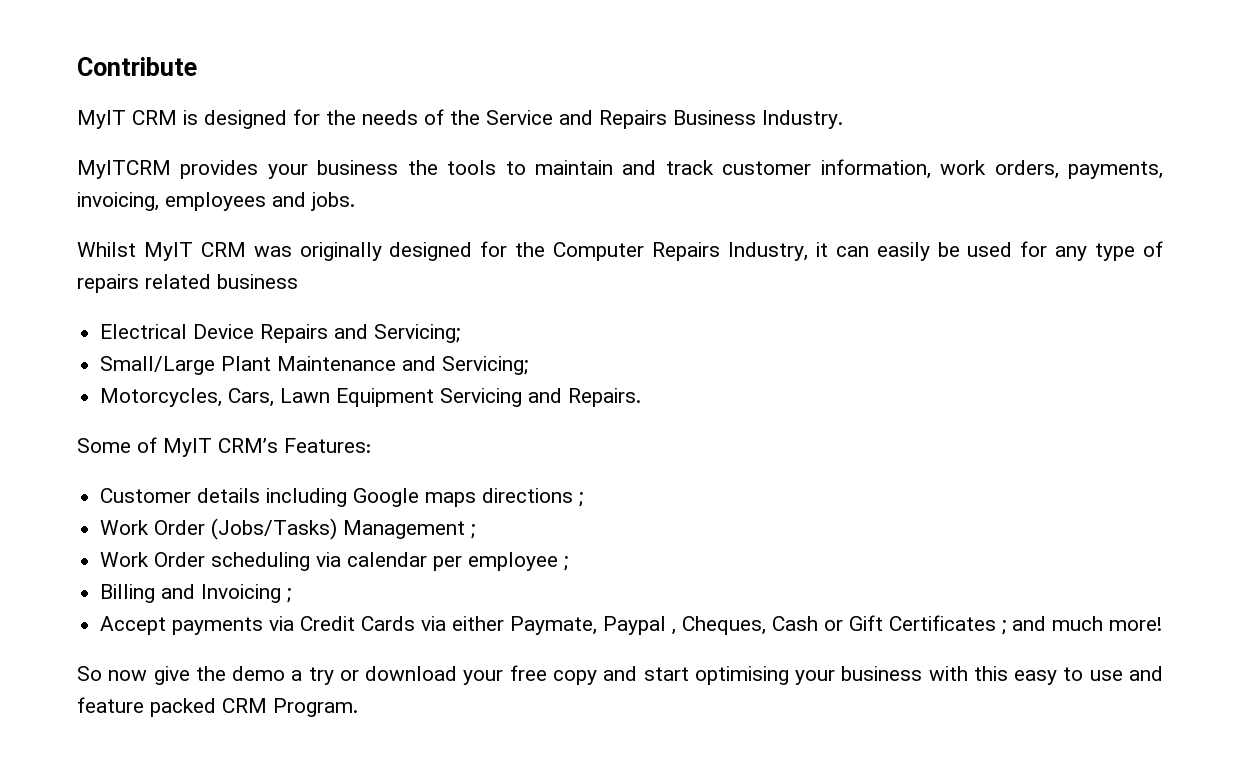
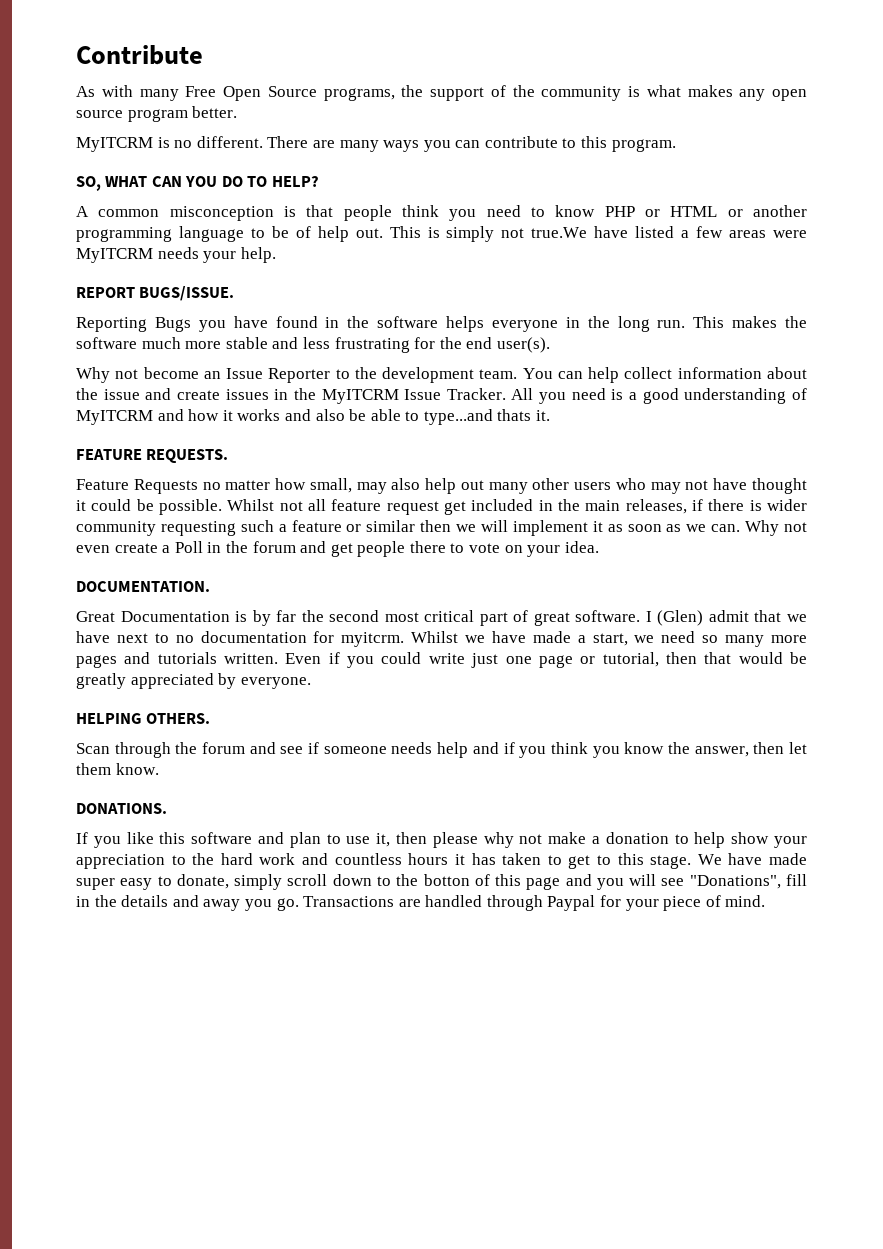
- MyIT CRM is designed for the needs of the Service and Repairs Business Industry.
- MyITCRM provides your business the tools to maintain and track customer information, work orders, payments, invoicing, employees and jobs.
- Whilst MyIT CRM was originally designed for the Computer Repairs Industry, it can easily be used for any type of repairs related business
- Electrical Device Repairs and Servicing;
- Small/Large Plant Maintenance and Servicing;
- Motorcycles, Cars, Lawn Equipment Servicing and Repairs.
- Some of MyIT CRM’s Features:
- Customer details including Google maps directions ;
- Work Order (Jobs/Tasks) Management ;
- Work Order scheduling via calendar per employee ;
- Billing and Invoicing ;
- Accept payments via Credit Cards via either Paymate, Paypal , Cheques, Cash or Gift Certificates ; and much more!
- So now give the demo a try or download your free copy and start optimising your business with this easy to use and feature packed CRM Program.
+ As with many Free Open Source programs, the support of the community is what makes any open source program better.
+ MyITCRM is no different. There are many ways you can contribute to this program.
+ SO, WHAT CAN YOU DO TO HELP?
+ A common misconception is that people think you need to know PHP or HTML or another programming language to be of help out. This is simply not true.We have listed a few areas were MyITCRM needs your help.
+ REPORT BUGS/ISSUE.
+ Reporting Bugs you have found in the software helps everyone in the long run. This makes the software much more stable and less frustrating for the end user(s).
+ Why not become an Issue Reporter to the development team. You can help collect information about the issue and create issues in the MyITCRM Issue Tracker. All you need is a good understanding of MyITCRM and how it works and also be able to type...and thats it.
+ FEATURE REQUESTS.
+ Feature Requests no matter how small, may also help out many other users who may not have thought it could be possible. Whilst not all feature request get included in the main releases, if there is wider community requesting such a feature or similar then we will implement it as soon as we can. Why not even create a Poll in the forum and get people there to vote on your idea.
+ DOCUMENTATION.
+ Great Documentation is by far the second most critical part of great software. I (Glen) admit that we have next to no documentation for myitcrm. Whilst we have made a start, we need so many more pages and tutorials written. Even if you could write just one page or tutorial, then that would be greatly appreciated by everyone.
+ HELPING OTHERS.
+ Scan through the forum and see if someone needs help and if you think you know the answer, then let them know.
+ DONATIONS.
+ If you like this software and plan to use it, then please why not make a donation to help show your appreciation to the hard work and countless hours it has taken to get to this stage. We have made super easy to donate, simply scroll down to the botton of this page and you will see "Donations", fill in the details and away you go. Transactions are handled through Paypal for your piece of mind.

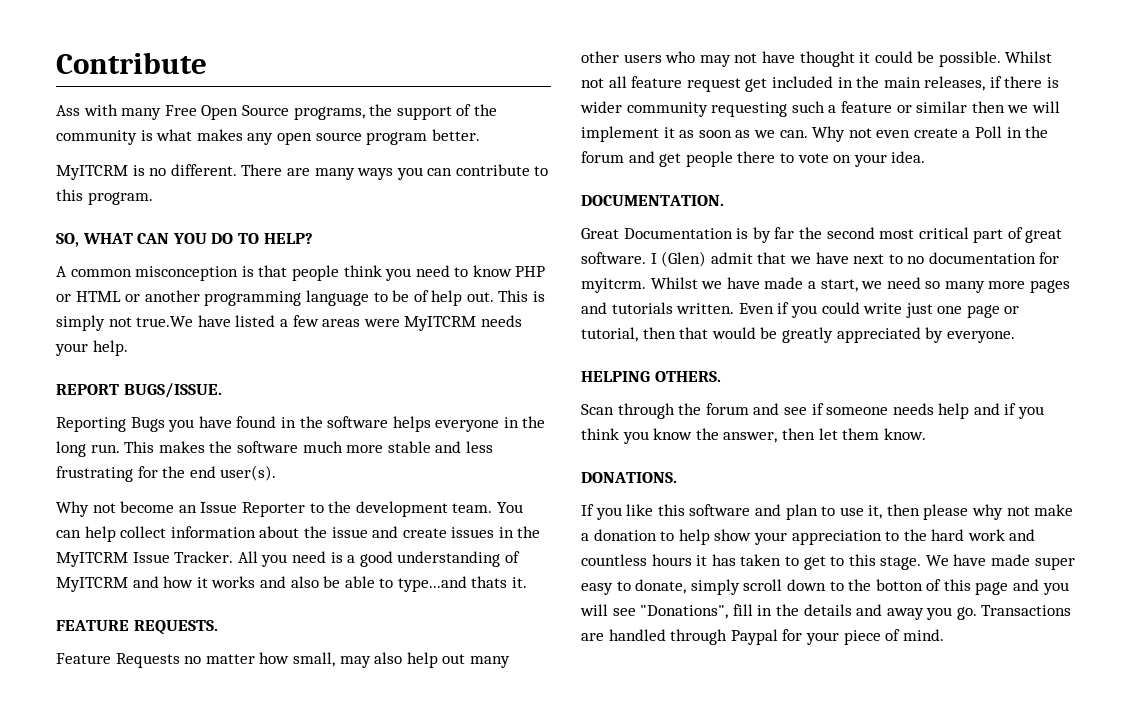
- As with many Free Open Source programs, the support of the community is what makes any open source program better.
+ Ass with many Free Open Source programs, the support of the community is what makes any open source program better.

